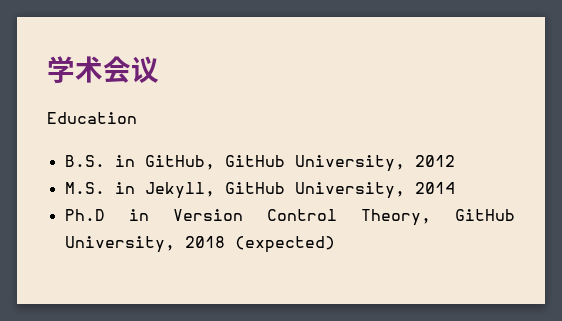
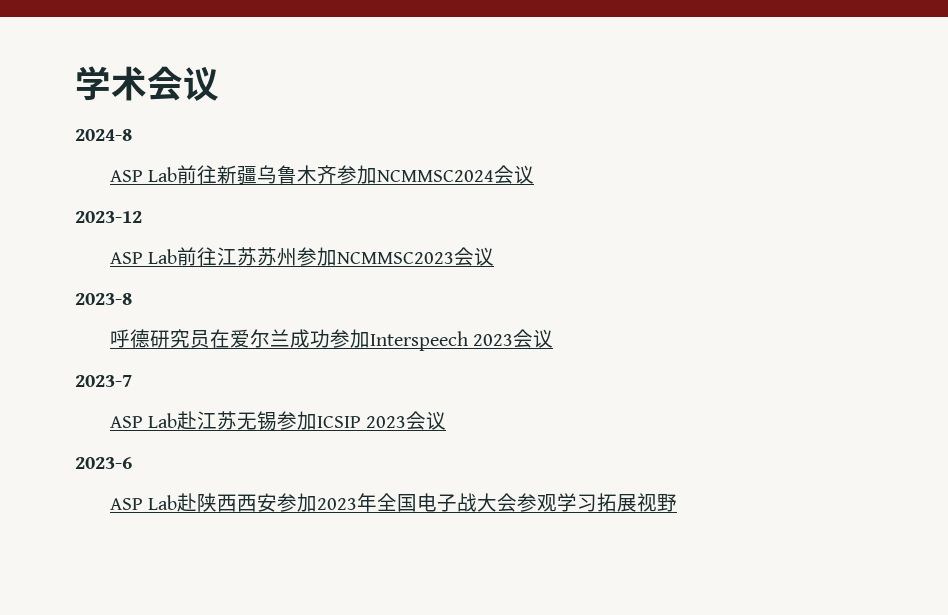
- Education
- B.S. in GitHub, GitHub University, 2012
- M.S. in Jekyll, GitHub University, 2014
- Ph.D in Version Control Theory, GitHub University, 2018 (expected)
+ 2024-8
+ ASP Lab前往新疆乌鲁木齐参加NCMMSC2024会议
+ 2023-12
+ ASP Lab前往江苏苏州参加NCMMSC2023会议
+ 2023-8
+ 呼德研究员在爱尔兰成功参加Interspeech 2023会议
+ 2023-7
+ ASP Lab赴江苏无锡参加ICSIP 2023会议
+ 2023-6
+ ASP Lab赴陕西西安参加2023年全国电子战大会参观学习拓展视野

